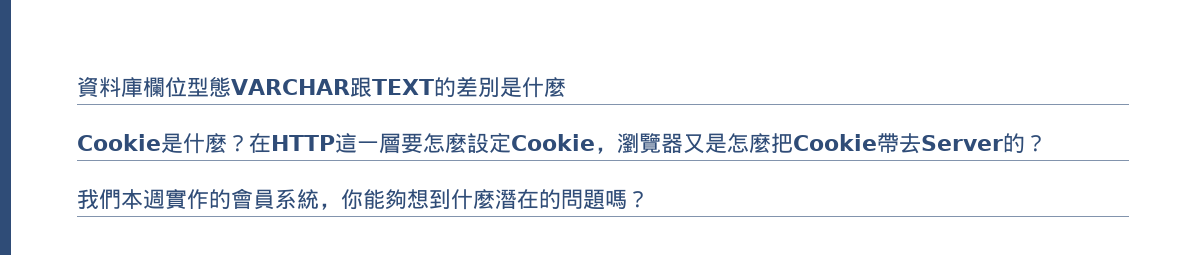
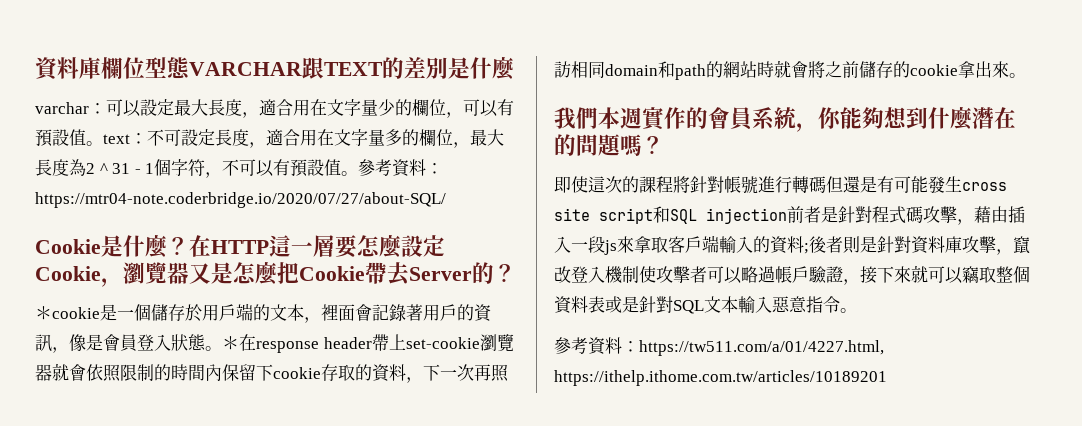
+ varchar：可以設定最大長度，適合用在文字量少的欄位，可以有預設值。text：不可設定長度，適合用在文字量多的欄位，最大長度為2 ^ 31 - 1個字符，不可以有預設值。參考資料：https://mtr04-note.coderbridge.io/2020/07/27/about-SQL/
+ ＊cookie是一個儲存於用戶端的文本，裡面會記錄著用戶的資訊，像是會員登入狀態。＊在response header帶上set-cookie瀏覽器就會依照限制的時間內保留下cookie存取的資料，下一次再照訪相同domain和path的網站時就會將之前儲存的cookie拿出來。
+ 即使這次的課程將針對帳號進行轉碼但還是有可能發生cross site script和SQL injection前者是針對程式碼攻擊，藉由插入一段js來拿取客戶端輸入的資料;後者則是針對資料庫攻擊，竄改登入機制使攻擊者可以略過帳戶驗證，接下來就可以竊取整個資料表或是針對SQL文本輸入惡意指令。
+ 參考資料：https://tw511.com/a/01/4227.html, https://ithelp.ithome.com.tw/articles/10189201

